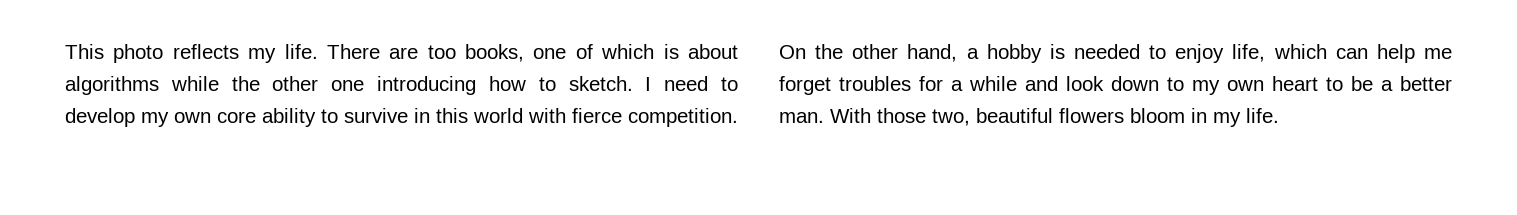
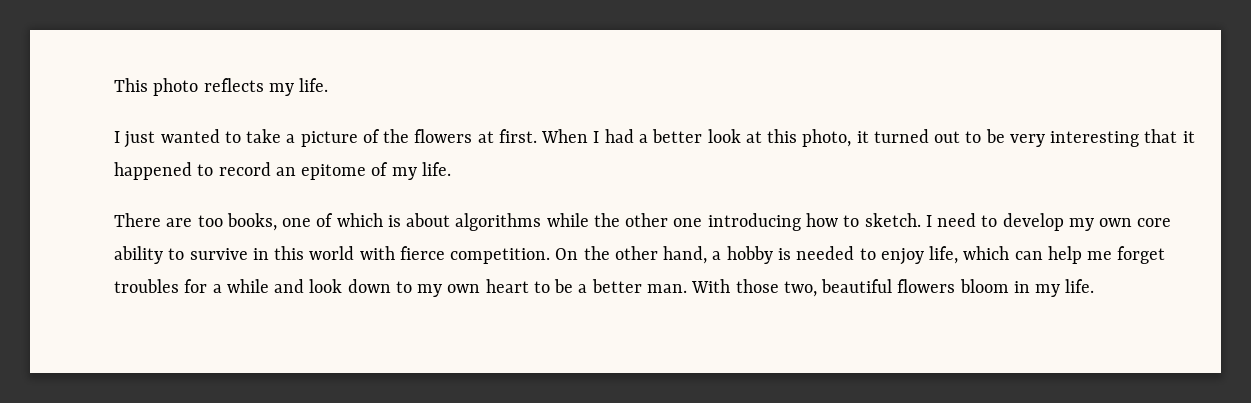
- This photo reflects my life. There are too books, one of which is about algorithms while the other one introducing how to sketch.
+ This photo reflects my life.
+ I just wanted to take a picture of the flowers at first. When I had a better look at this photo, it turned out to be very interesting that it happened to record an epitome of my life.
+ There are too books, one of which is about algorithms while the other one introducing how to sketch.

